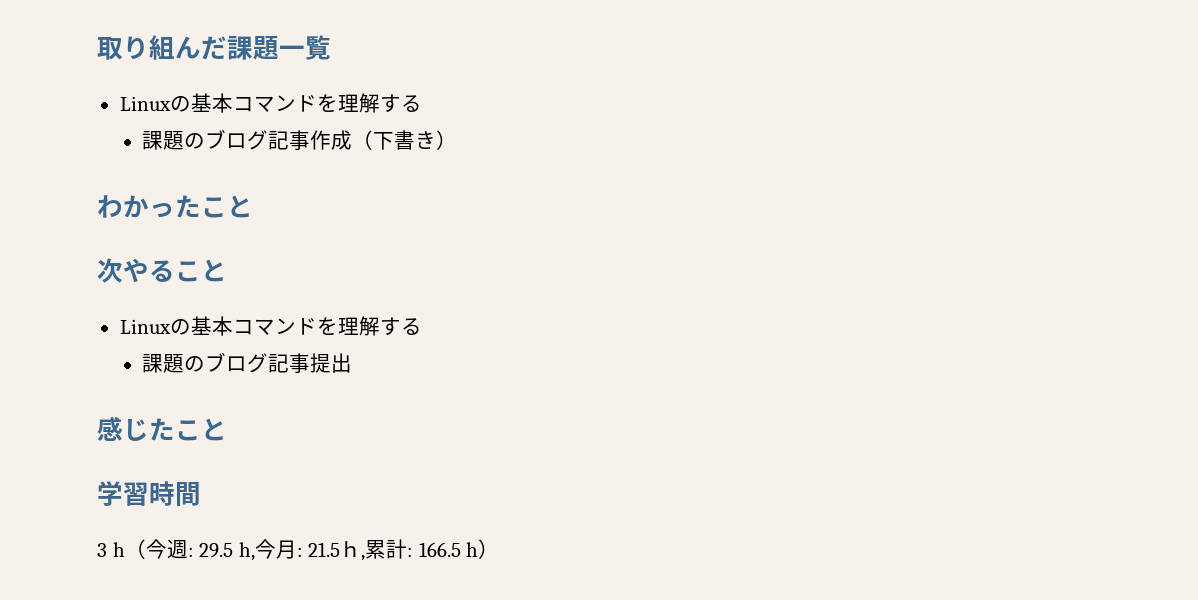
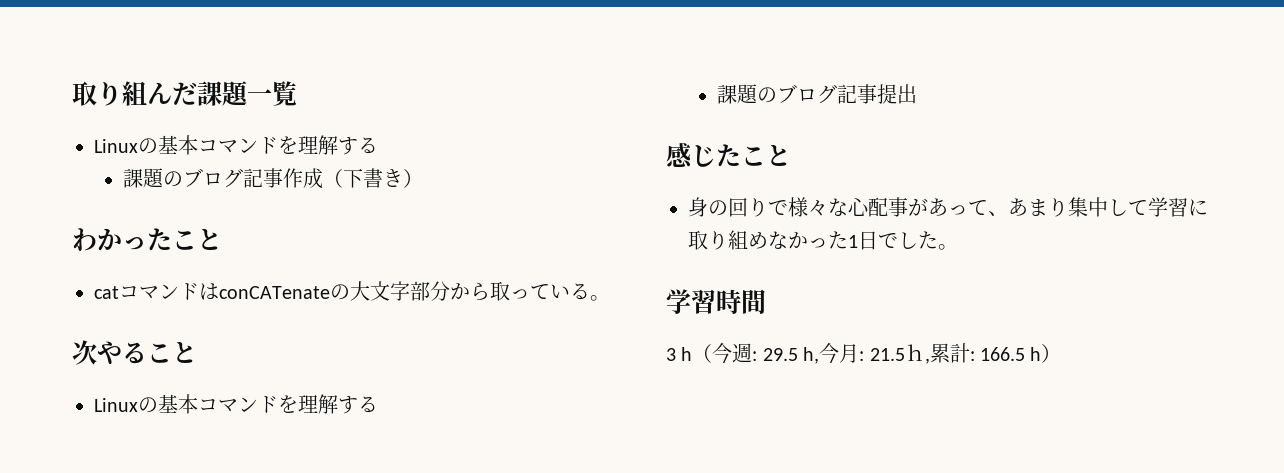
+ catコマンドはconCATenateの大文字部分から取っている。
+ 身の回りで様々な心配事があって、あまり集中して学習に取り組めなかった1日でした。

